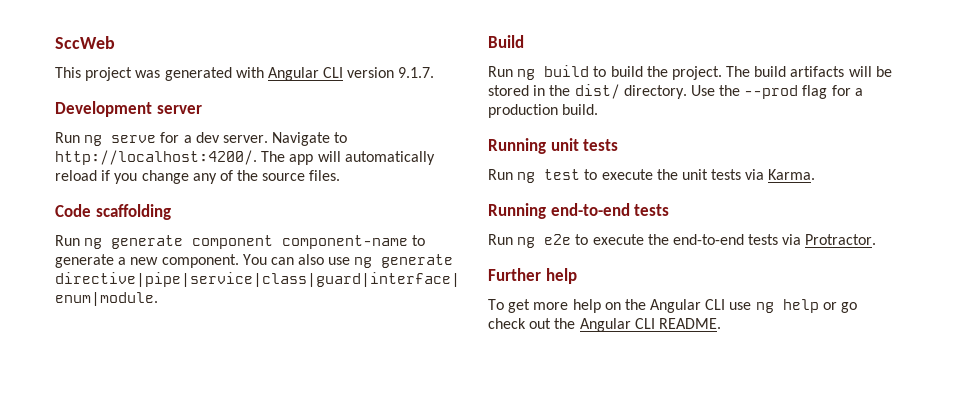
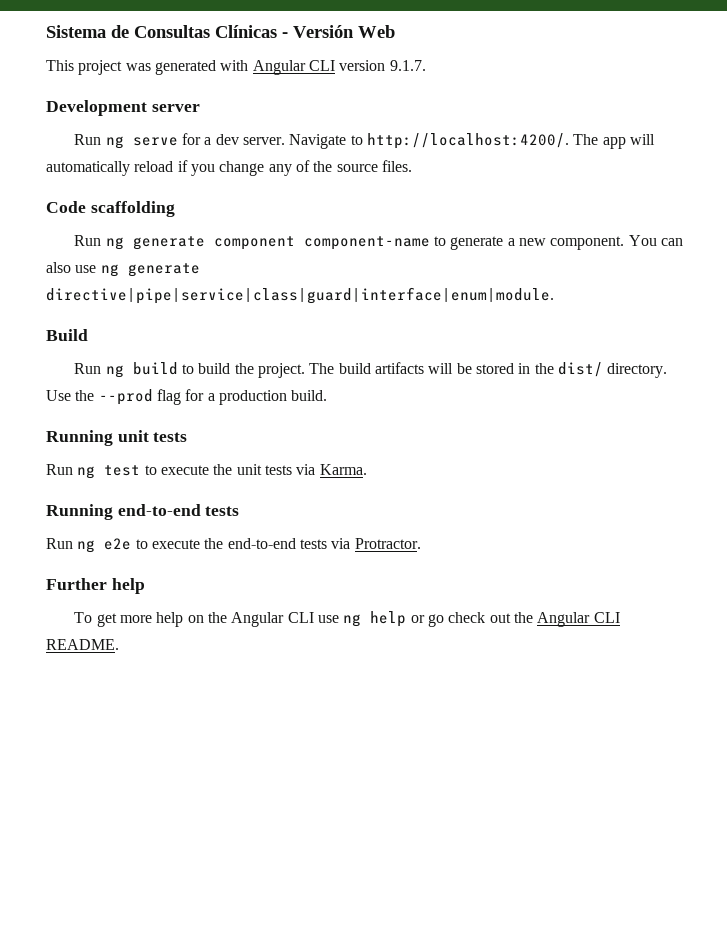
- SccWeb
+ Sistema de Consultas Clínicas - Versión Web

